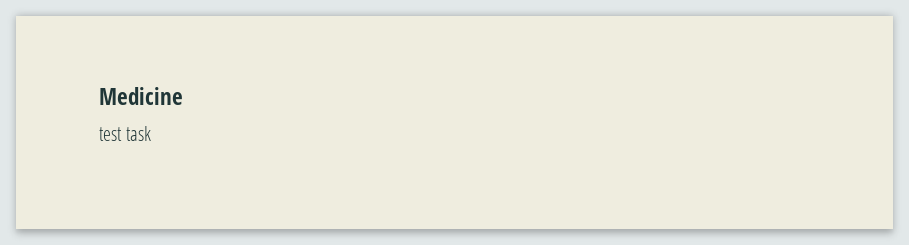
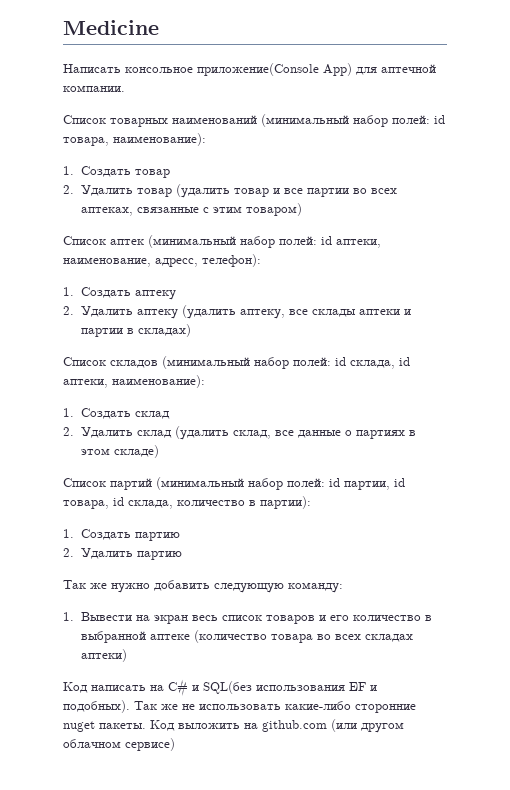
- test task
+ Написать консольное приложение(Console App) для аптечной компании.
+ Список товарных наименований (минимальный набор полей: id товара, наименование):
+ 1. Создать товар
+ 2. Удалить товар (удалить товар и все партии во всех аптеках, связанные с этим товаром)
+ Список аптек (минимальный набор полей: id аптеки, наименование, адресс, телефон):
+ 1. Создать аптеку
+ 2. Удалить аптеку (удалить аптеку, все склады аптеки и партии в складах)
+ Список складов (минимальный набор полей: id склада, id аптеки, наименование):
+ 1. Создать склад
+ 2. Удалить склад (удалить склад, все данные о партиях в этом складе)
+ Список партий (минимальный набор полей: id партии, id товара, id склада, количество в партии):
+ 1. Создать партию
+ 2. Удалить партию
+ Так же нужно добавить следующую команду:
+ 1. Вывести на экран весь список товаров и его количество в выбранной аптеке (количество товара во всех складах аптеки)
+ Код написать на C# и SQL(без использования EF и подобных). Так же не использовать какие-либо сторонние nuget пакеты. Код выложить на github.com (или другом облачном сервисе)

